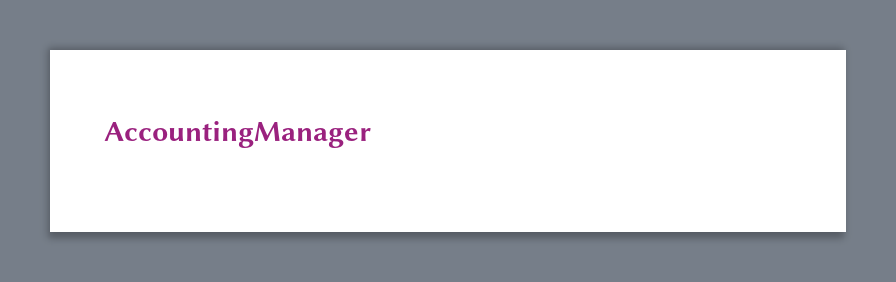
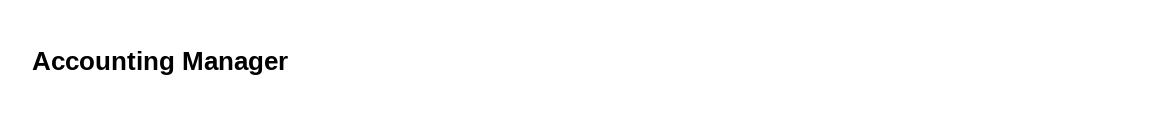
- AccountingManager
+ Accounting Manager

